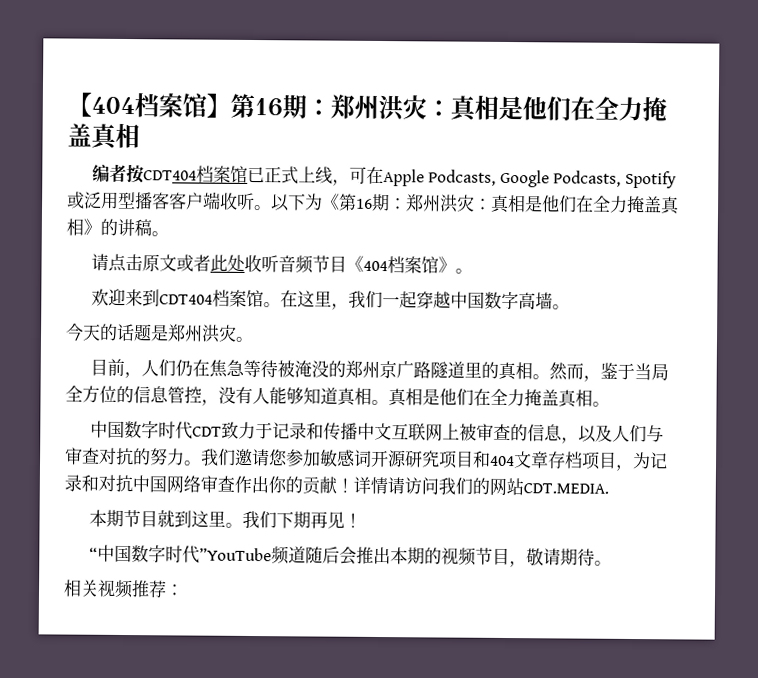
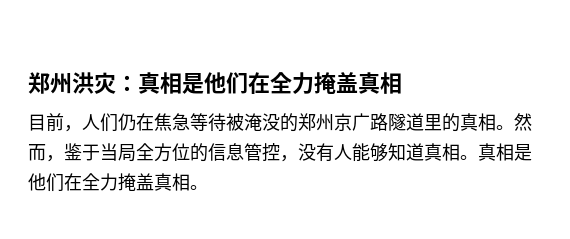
- 【404档案馆】第16期：郑州洪灾：真相是他们在全力掩盖真相
- 编者按CDT404档案馆已正式上线，可在Apple Podcasts, Google Podcasts, Spotify或泛用型播客客户端收听。以下为《第16期：郑州洪灾：真相是他们在全力掩盖真相》的讲稿。
- 请点击原文或者此处收听音频节目《404档案馆》。
- 欢迎来到CDT404档案馆。在这里，我们一起穿越中国数字高墙。
- 今天的话题是郑州洪灾。
+ 郑州洪灾：真相是他们在全力掩盖真相
- 中国数字时代CDT致力于记录和传播中文互联网上被审查的信息，以及人们与审查对抗的努力。我们邀请您参加敏感词开源研究项目和404文章存档项目，为记录和对抗中国网络审查作出你的贡献！详情请访问我们的网站CDT.MEDIA.
- 本期节目就到这里。我们下期再见！
- “中国数字时代”YouTube频道随后会推出本期的视频节目，敬请期待。
- 相关视频推荐：

